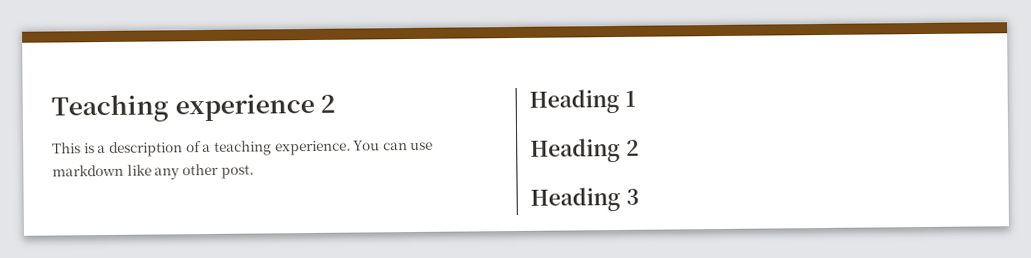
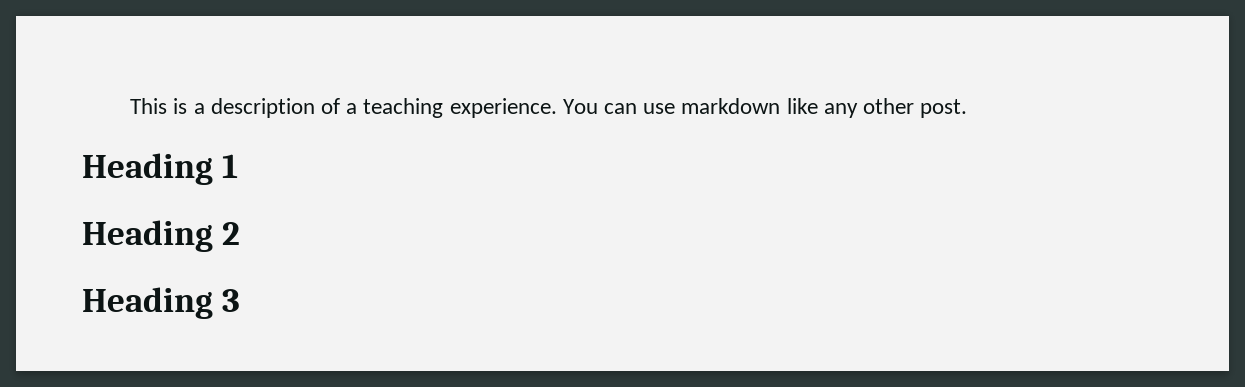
- Teaching experience 2

